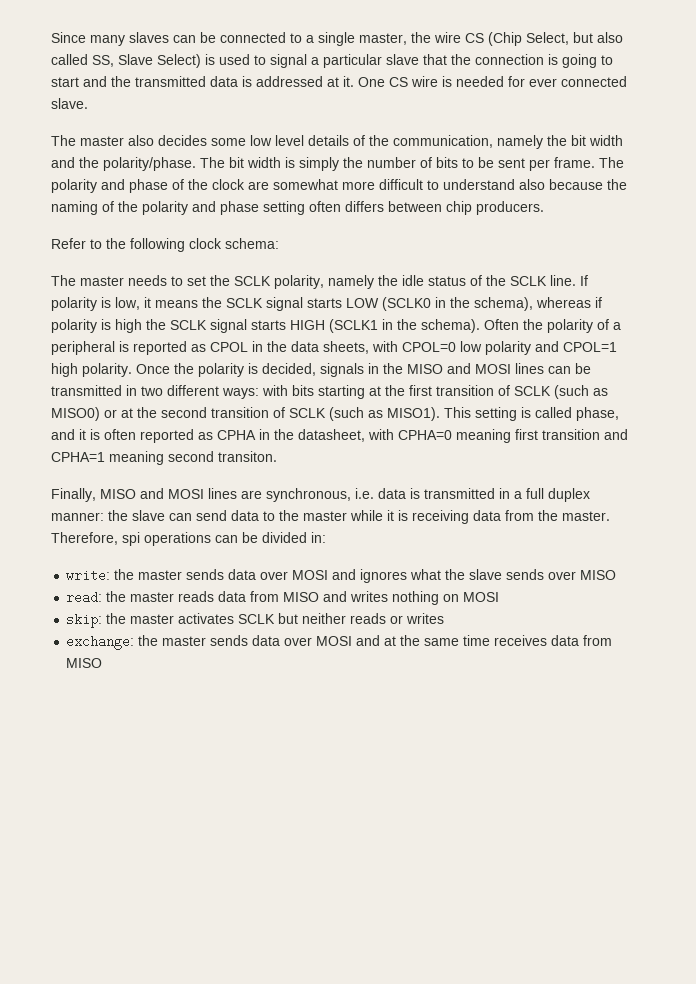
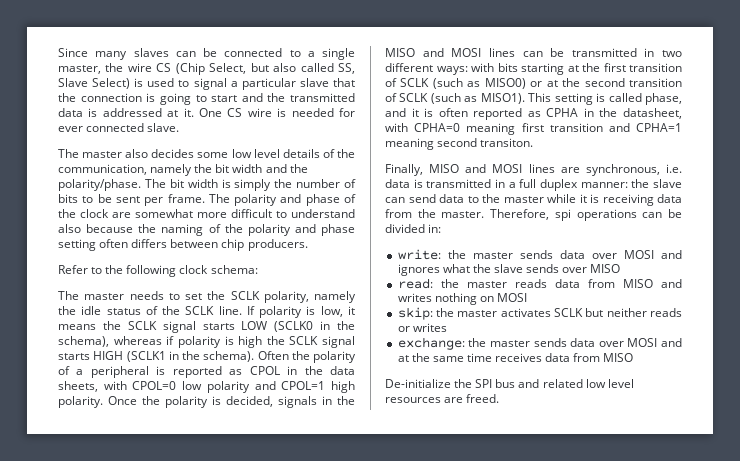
+ De-initialize the SPI bus and related low level resources are freed.

